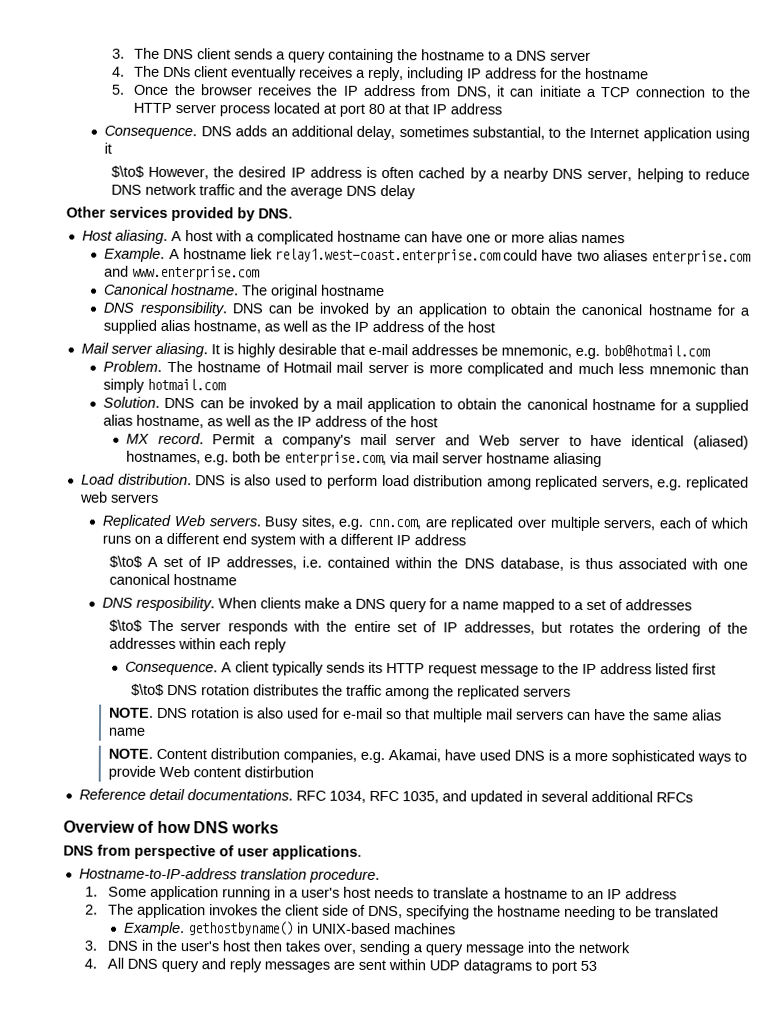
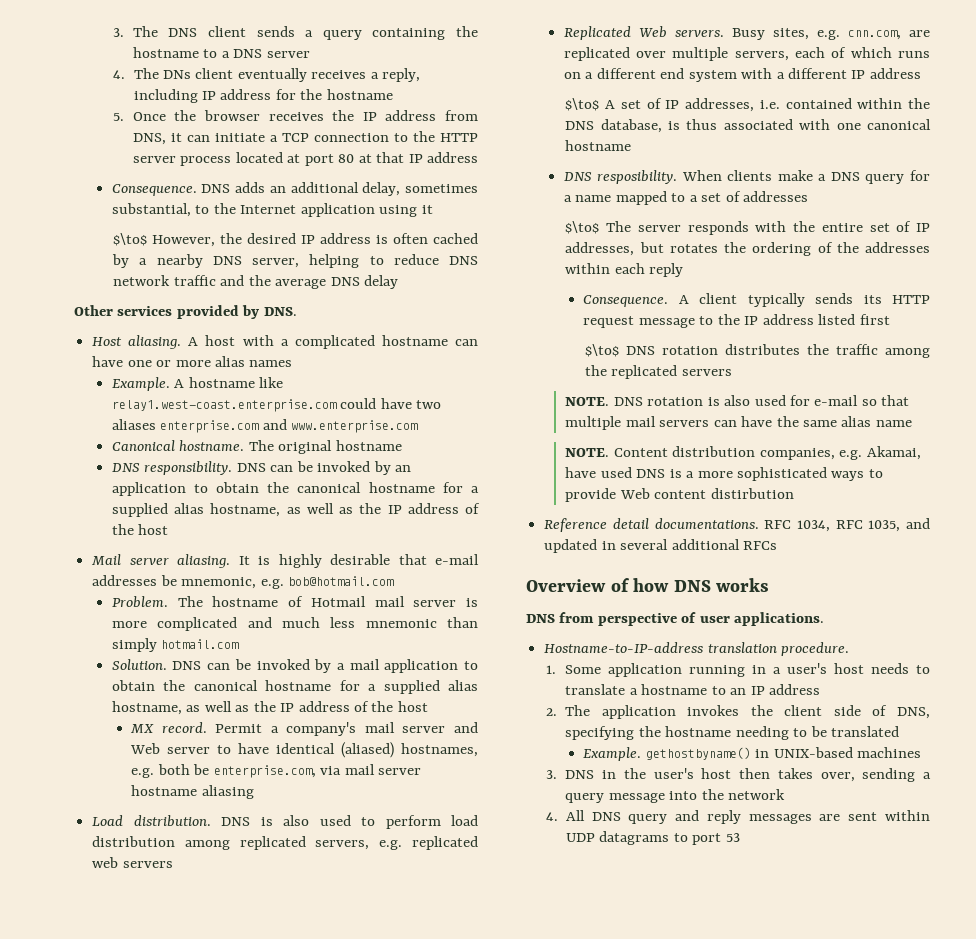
- A hostname liek relay1.west-coast.enterprise.com could have two aliases enterprise.com and www.enterprise.com
+ A hostname like relay1.west-coast.enterprise.com could have two aliases enterprise.com and www.enterprise.com

